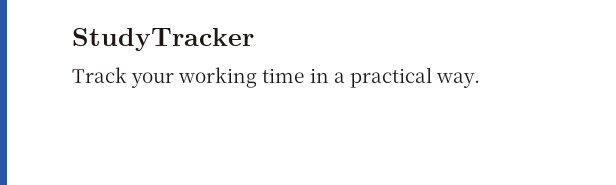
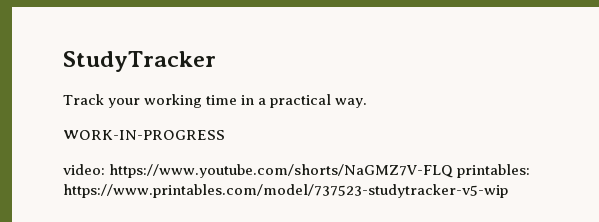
+ WORK-IN-PROGRESS
+ video: https://www.youtube.com/shorts/NaGMZ7V-FLQ printables: https://www.printables.com/model/737523-studytracker-v5-wip

